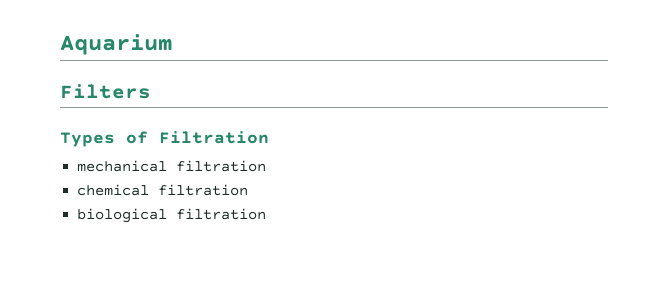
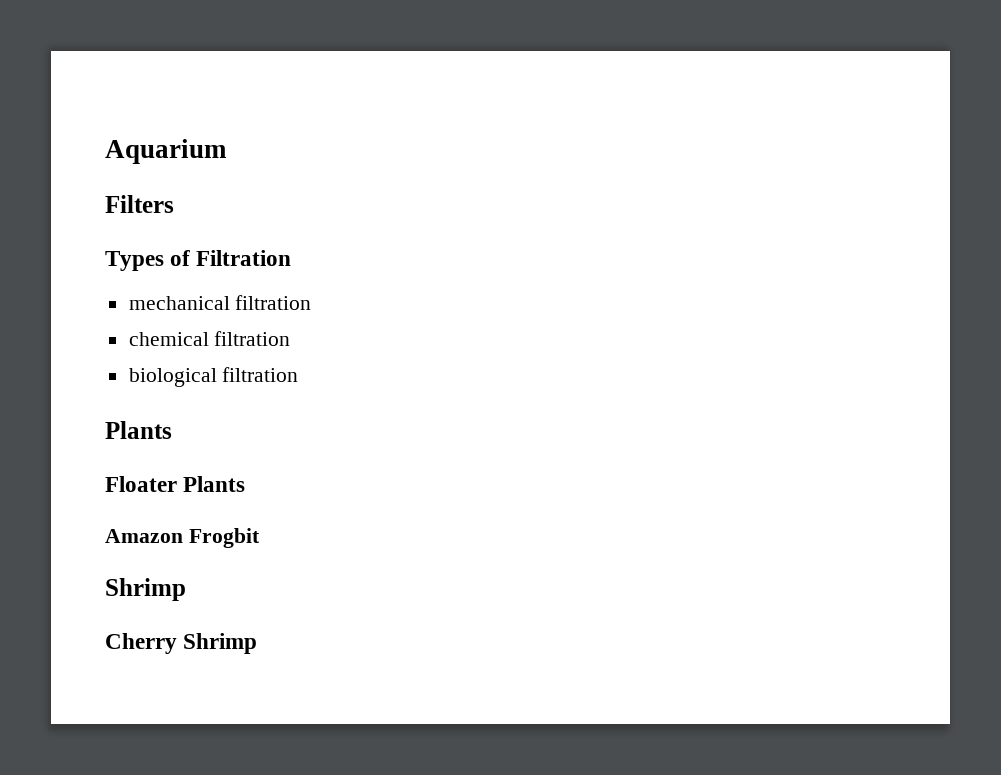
  biological filtration
+ Plants
+ Floater Plants
+ Amazon Frogbit
+ Shrimp
+ Cherry Shrimp

